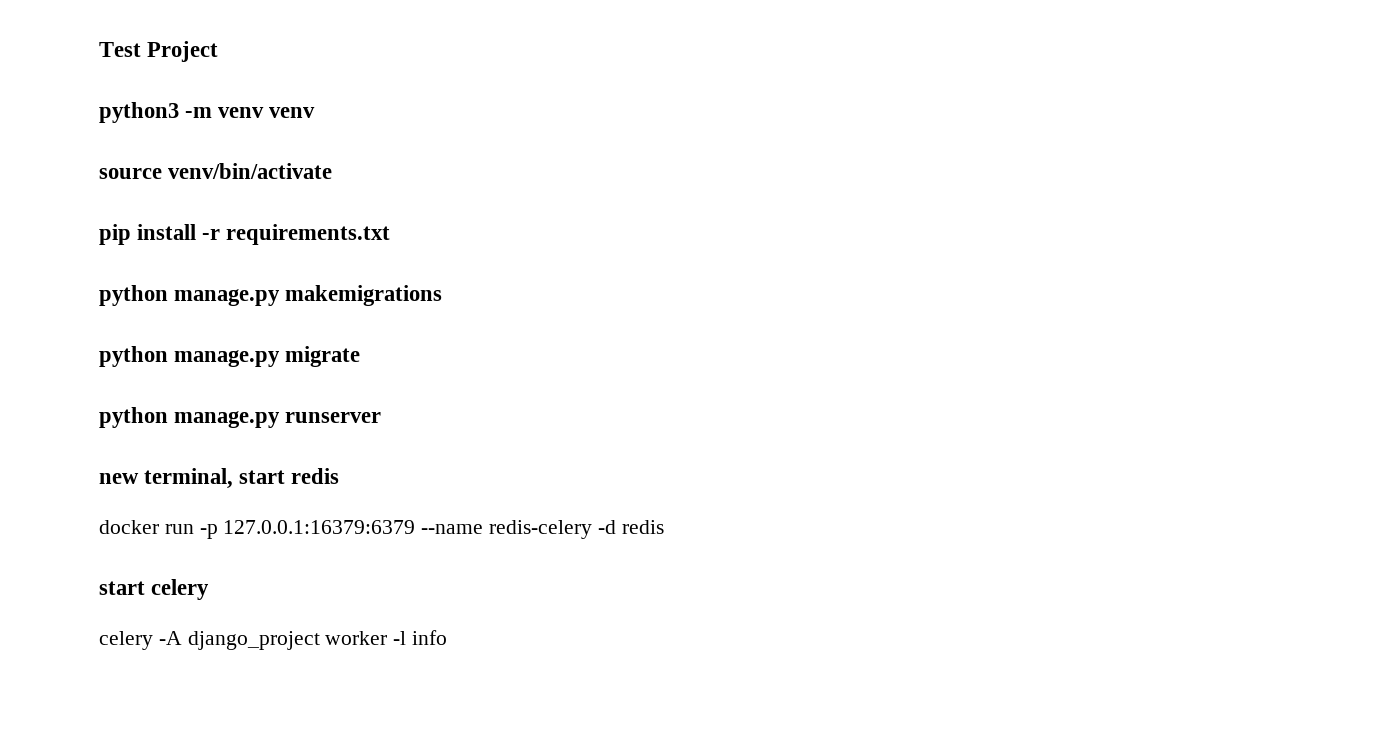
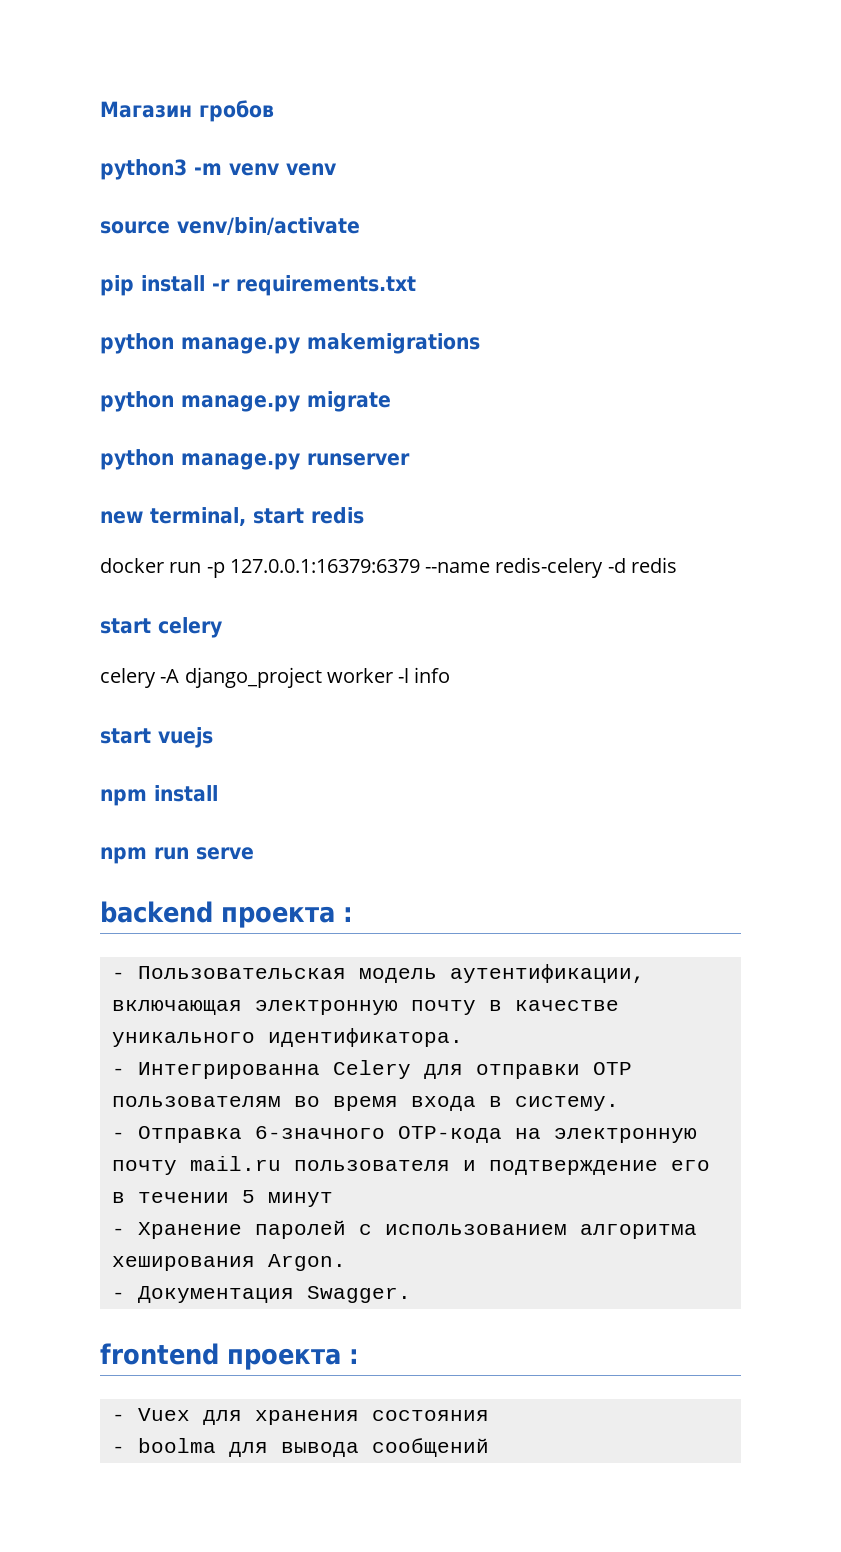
- Test Project
+ Магазин гробов
+ start vuejs
+ npm install
+ npm run serve
+ backend проекта :
+ - Пользовательская модель аутентификации, включающая электронную почту в качестве уникального идентификатора.
+ - Интегрированна Celery для отправки OTP пользователям во время входа в систему.
+ - Отправка 6-значного OTP-кода на электронную почту mail.ru пользователя и подтверждение его в течении 5 минут
+ - Хранение паролей с использованием алгоритма хеширования Argon.
+ - Документация Swagger.
+ frontend проекта :
+ - Vuex для хранения состояния
+ - boolma для вывода сообщений

